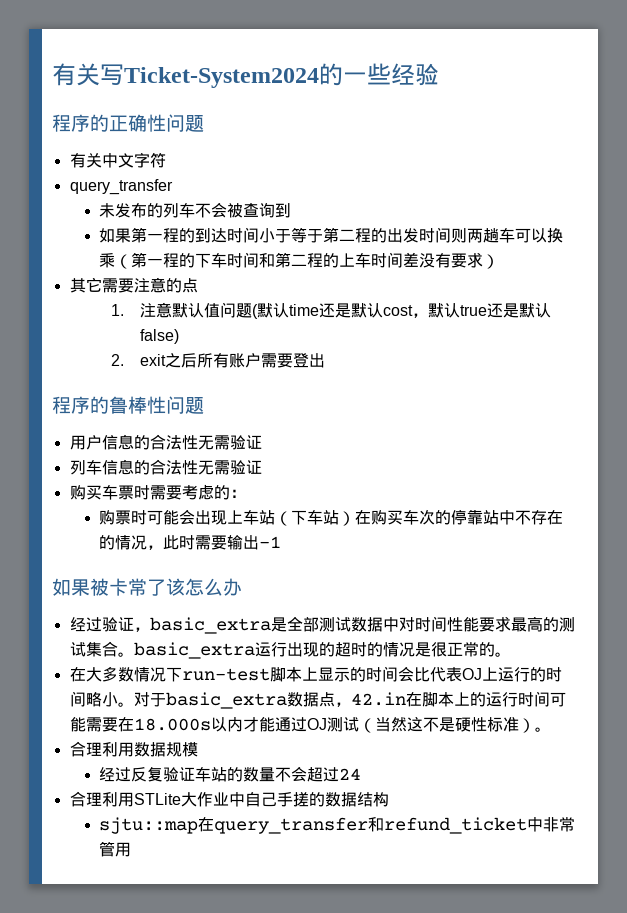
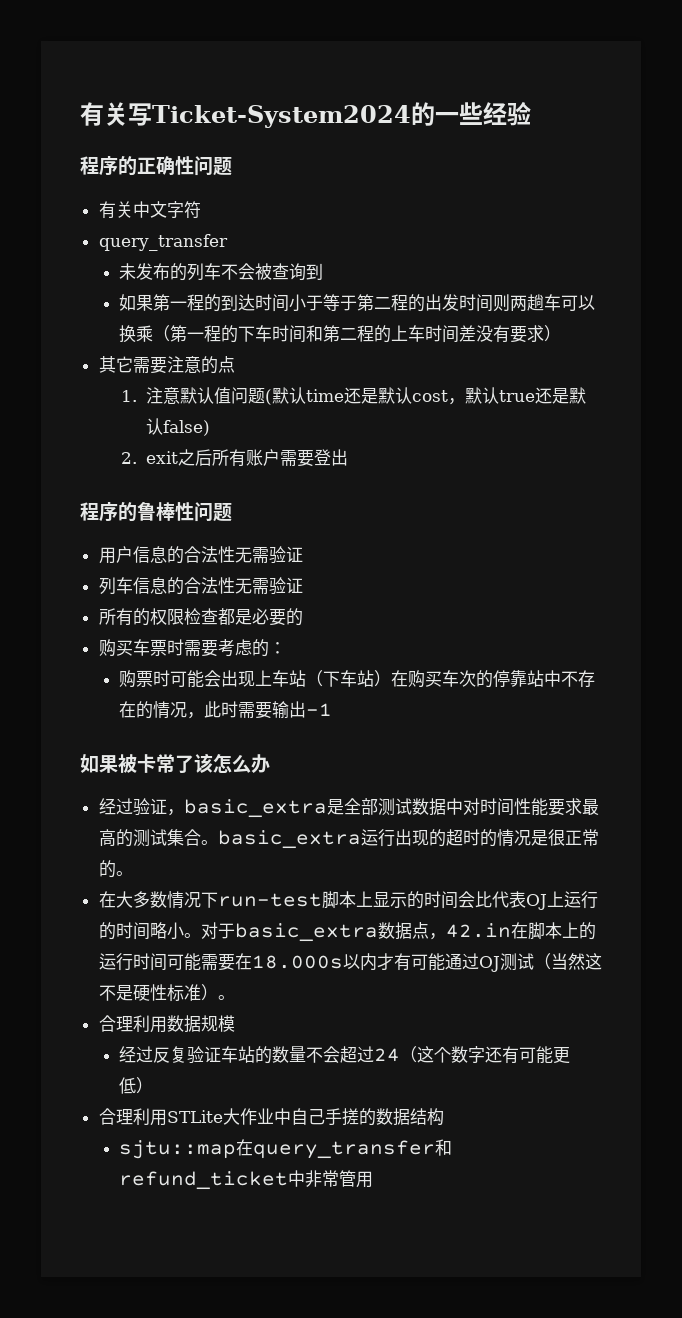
+ 所有的权限检查都是必要的
- 对于basic_extra数据点，42.in在脚本上的运行时间可能需要在18.000s以内才能通过OJ测试（当然这不是硬性标准）。
+ 对于basic_extra数据点，42.in在脚本上的运行时间可能需要在18.000s以内才有可能通过OJ测试（当然这不是硬性标准）。
- 经过反复验证车站的数量不会超过24
+ 经过反复验证车站的数量不会超过24（这个数字还有可能更低）

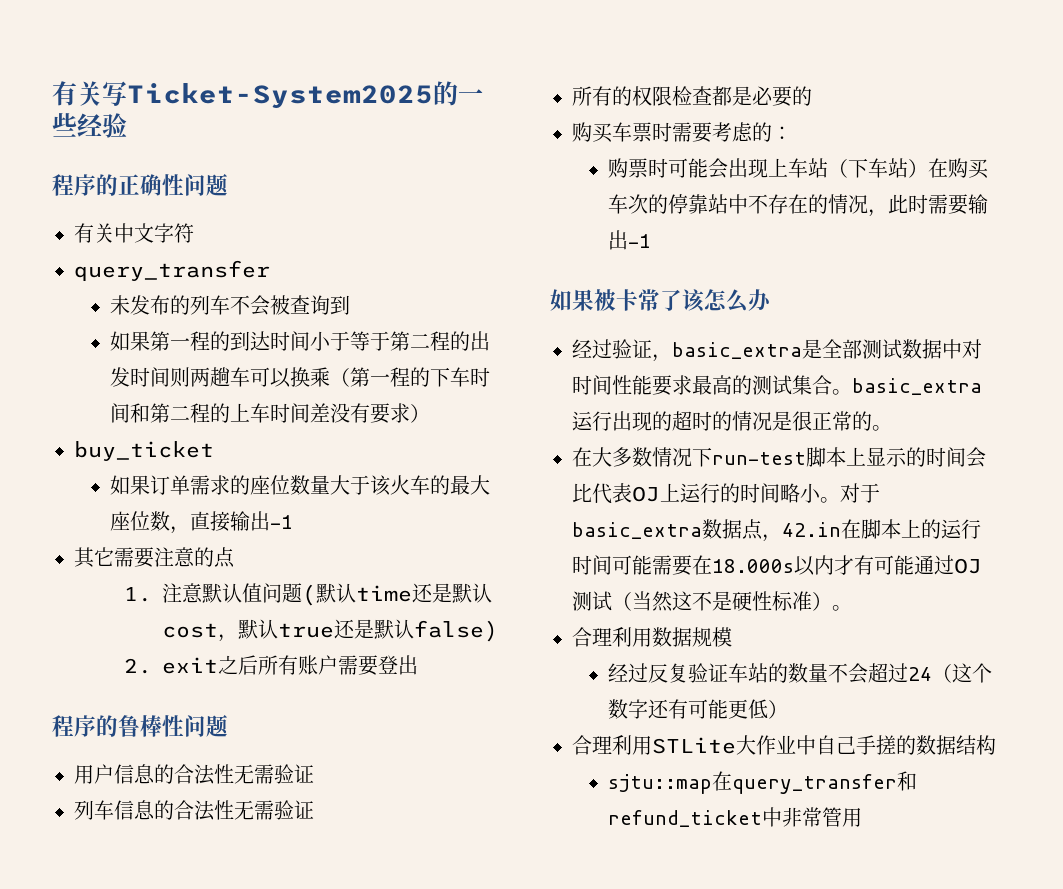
- 有关写Ticket-System2024的一些经验
+ 有关写Ticket-System2025的一些经验
+ buy_ticket
+ 如果订单需求的座位数量大于该火车的最大座位数，直接输出-1

